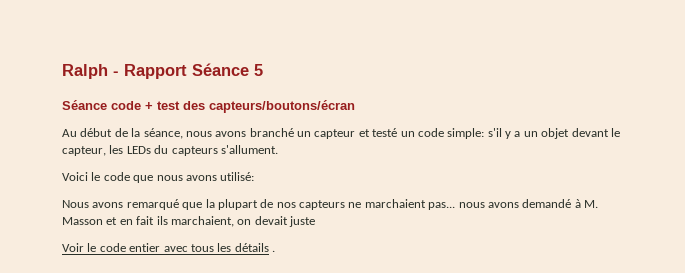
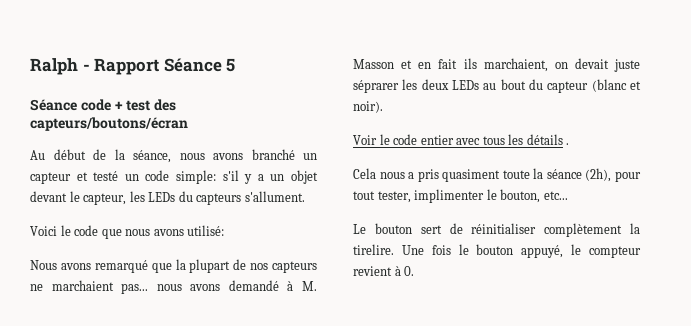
- Nous avons remarqué que la plupart de nos capteurs ne marchaient pas... nous avons demandé à M. Masson et en fait ils marchaient, on devait juste
+ Nous avons remarqué que la plupart de nos capteurs ne marchaient pas... nous avons demandé à M. Masson et en fait ils marchaient, on devait juste séprarer les deux LEDs au bout du capteur (blanc et noir).
+ Cela nous a pris quasiment toute la séance (2h), pour tout tester, implimenter le bouton, etc...
+ Le bouton sert de réinitialiser complètement la tirelire. Une fois le bouton appuyé, le compteur revient à 0.

